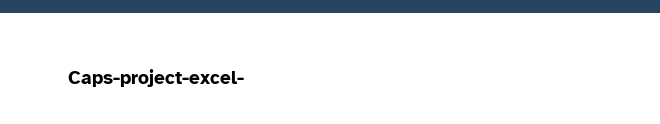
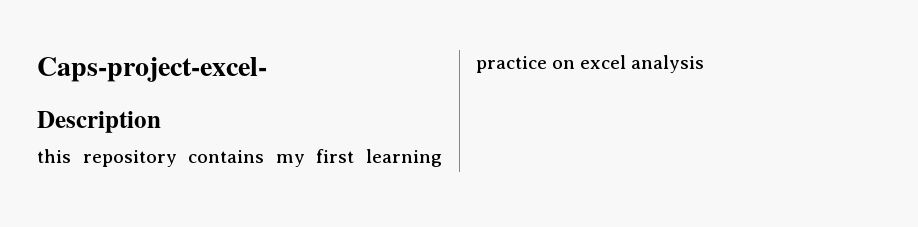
+ Description
+ this repository contains my first learning practice on excel analysis

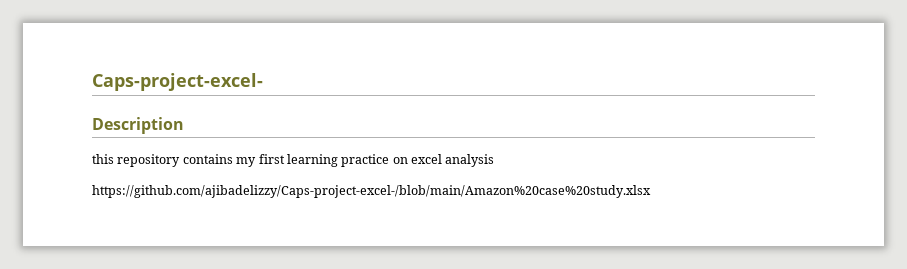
+ https://github.com/ajibadelizzy/Caps-project-excel-/blob/main/Amazon%20case%20study.xlsx

